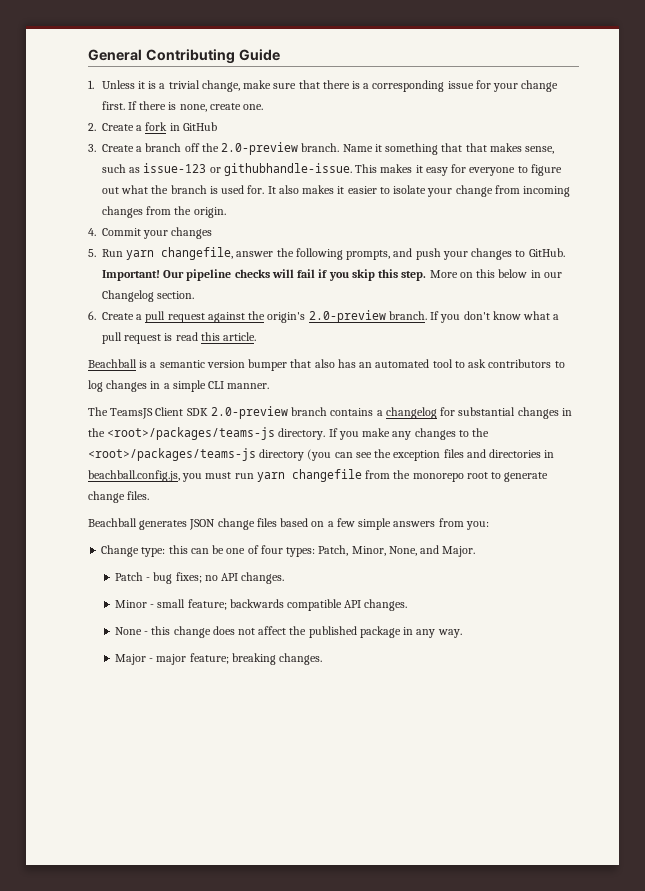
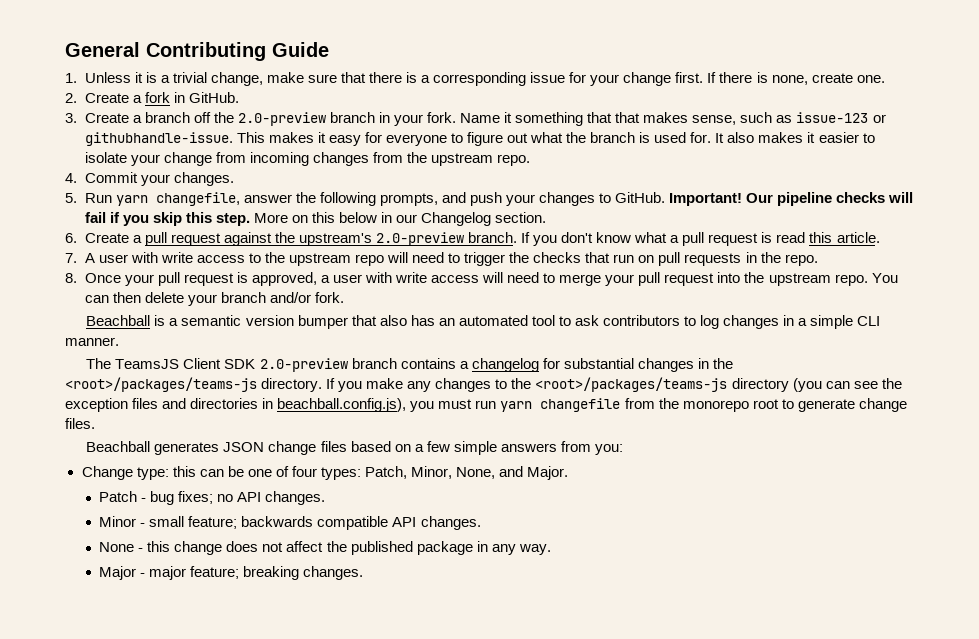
- 2. Create a fork in GitHub
+ 2. Create a fork in GitHub.
- 3. Create a branch off the 2.0-preview branch.
+ 3. Create a branch off the 2.0-preview branch in your fork.
- It also makes it easier to isolate your change from incoming changes from the origin.
+ It also makes it easier to isolate your change from incoming changes from the upstream repo.
- 4. Commit your changes
+ 4. Commit your changes.
- 6. Create a pull request against the origin's 2.0-preview branch.
+ 6. Create a pull request against the upstream's 2.0-preview branch.
+ 7. A user with write access to the upstream repo will need to trigger the checks that run on pull requests in the repo.
+ 8. Once your pull request is approved, a user with write access will need to merge your pull request into the upstream repo. You can then delete your branch and/or fork.
- If you make any changes to the <root>/packages/teams-js directory (you can see the exception files and directories in beachball.config.js, you must run yarn changefile from the monorepo root to generate change files.
+ If you make any changes to the <root>/packages/teams-js directory (you can see the exception files and directories in beachball.config.js), you must run yarn changefile from the monorepo root to generate change files.

